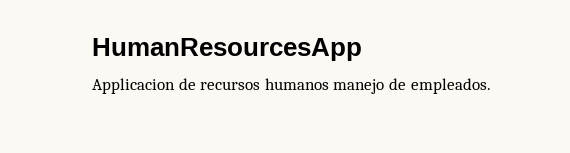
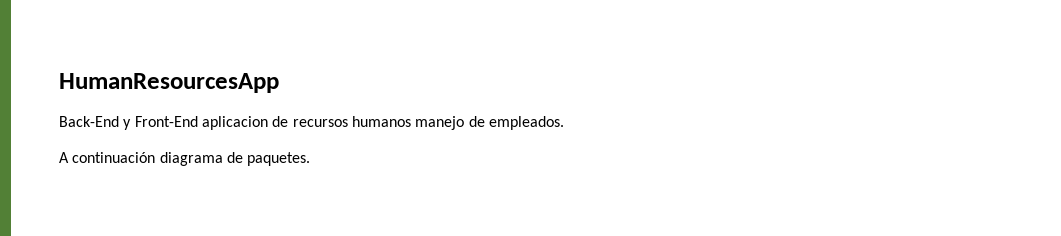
- Applicacion de recursos humanos manejo de empleados.
+ Back-End y Front-End aplicacion de recursos humanos manejo de empleados.
+ A continuación diagrama de paquetes.

